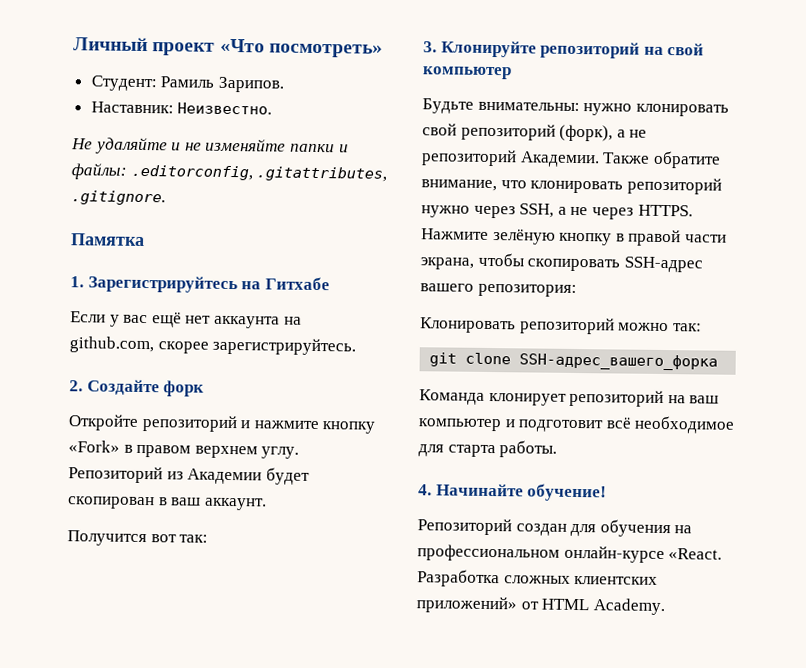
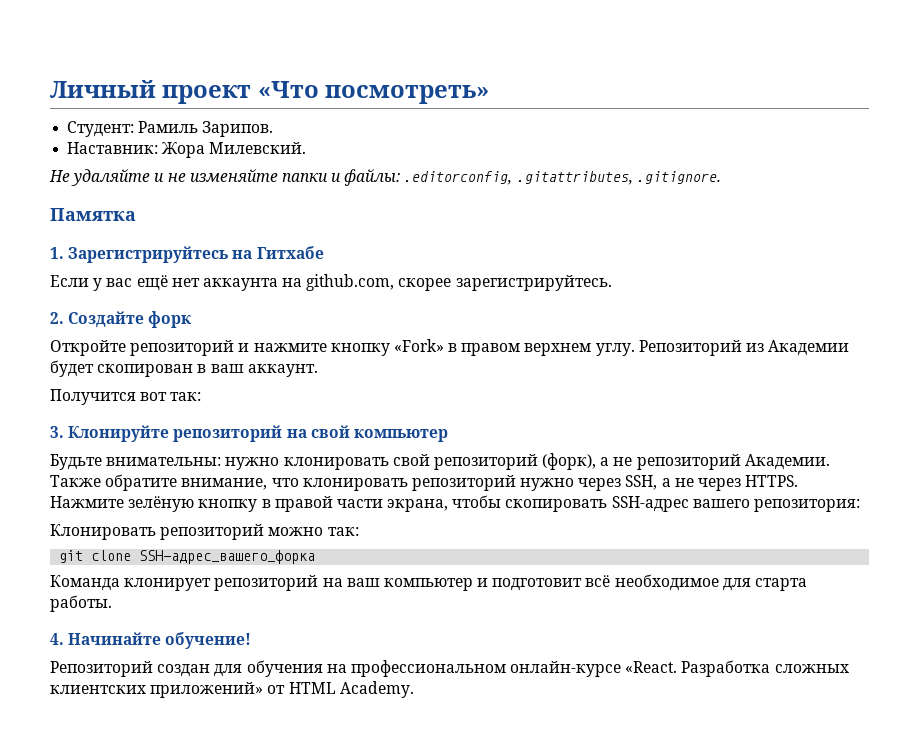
- Наставник: Неизвестно.
+ Наставник: Жора Милевский.

